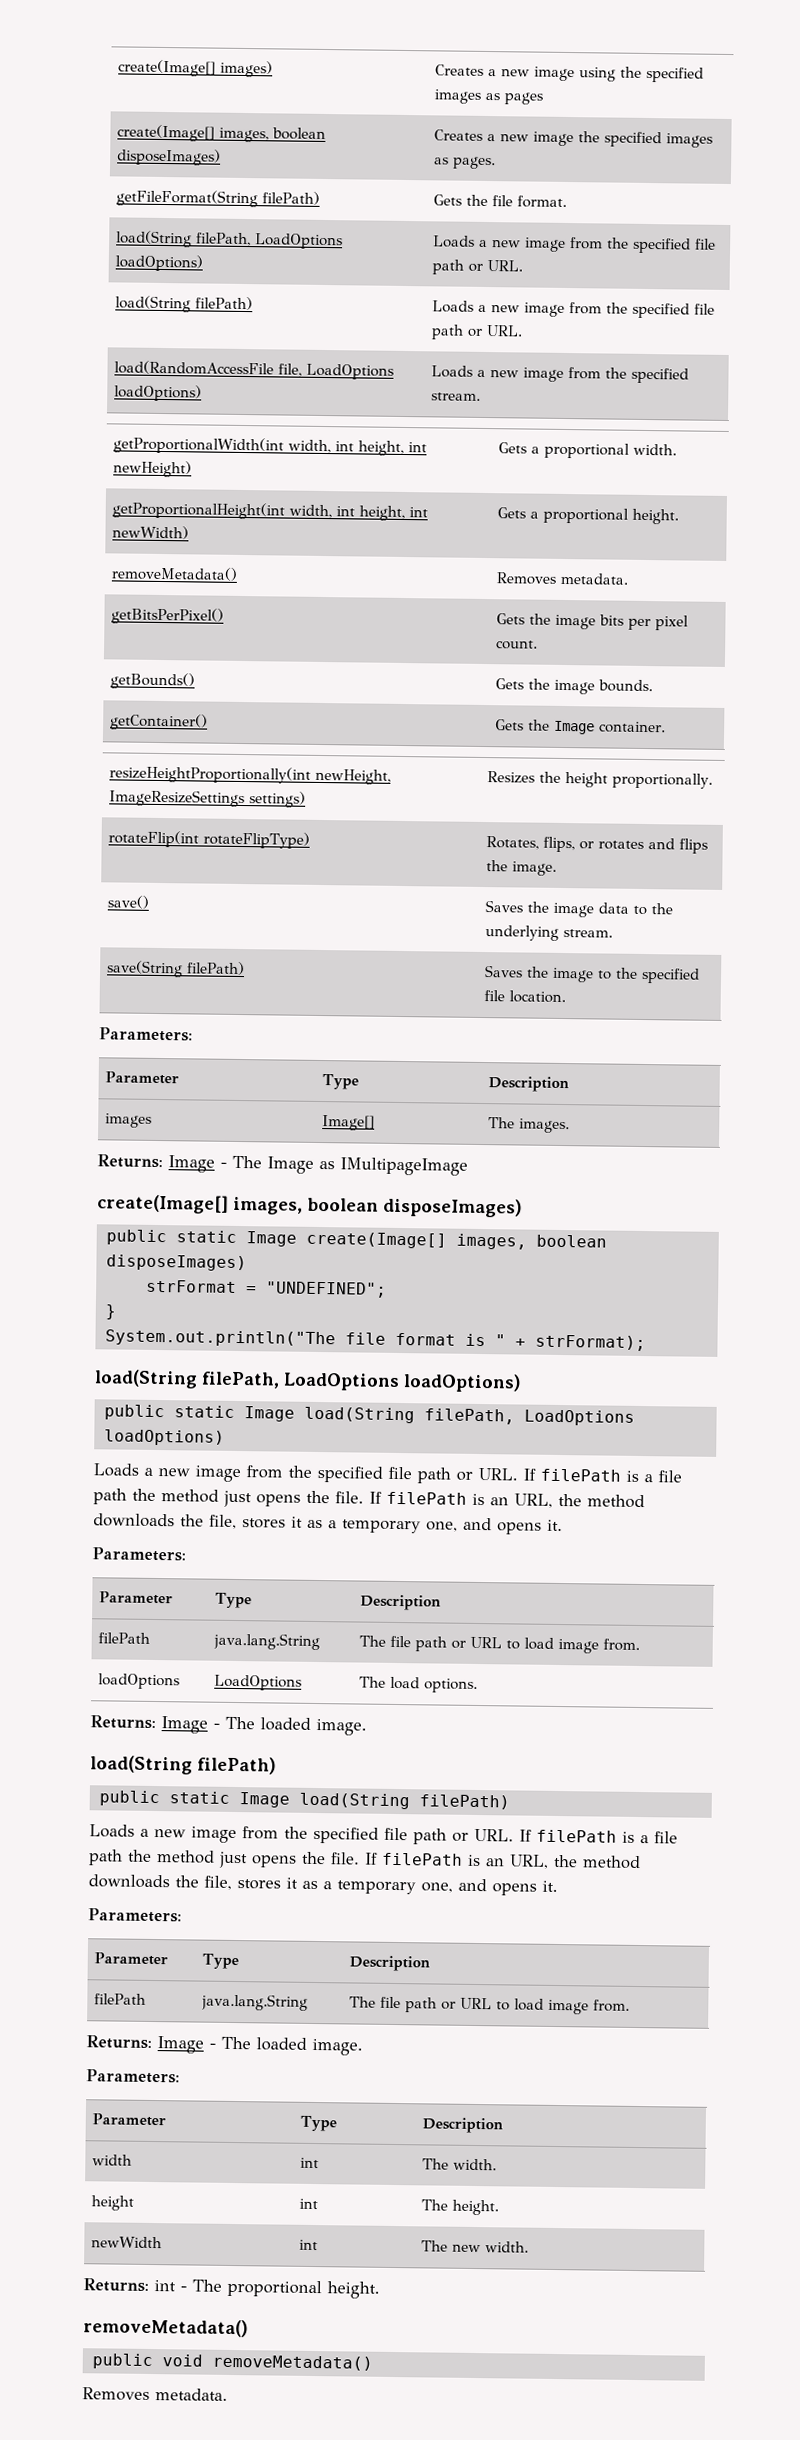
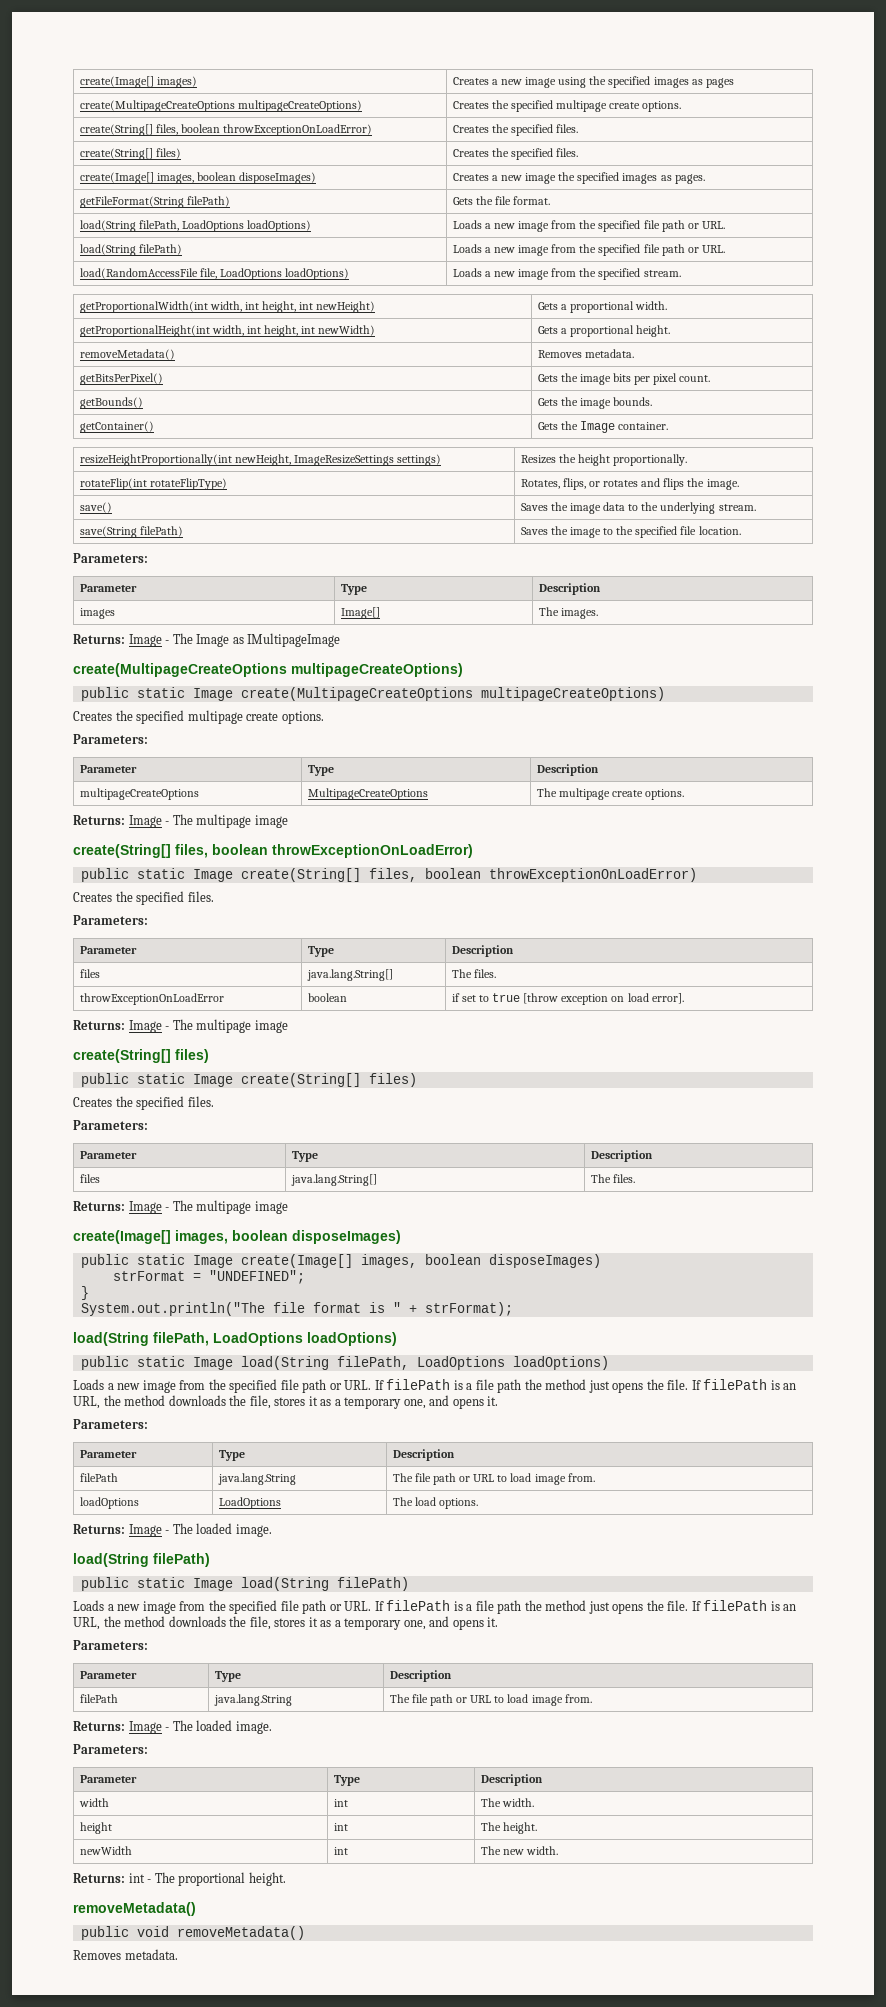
+ create(MultipageCreateOptions multipageCreateOptions) | Creates the specified multipage create options.
+ create(String[] files, boolean throwExceptionOnLoadError) | Creates the specified files.
+ create(String[] files) | Creates the specified files.
  Returns: Image - The Image as IMultipageImage
+ create(MultipageCreateOptions multipageCreateOptions)
+ public static Image create(MultipageCreateOptions multipageCreateOptions)
+ Creates the specified multipage create options.
+ Parameters:
+ Parameter | Type | Description
+ multipageCreateOptions | MultipageCreateOptions | The multipage create options.
+ Returns: Image - The multipage image
+ create(String[] files, boolean throwExceptionOnLoadError)
+ public static Image create(String[] files, boolean throwExceptionOnLoadError)
+ Creates the specified files.
+ Parameters:
+ Parameter | Type | Description
+ files | java.lang.String[] | The files.
+ throwExceptionOnLoadError | boolean | if set to true [throw exception on load error].
+ Returns: Image - The multipage image
+ create(String[] files)
+ public static Image create(String[] files)
+ Creates the specified files.
+ Parameters:
+ Parameter | Type | Description
+ files | java.lang.String[] | The files.
+ Returns: Image - The multipage image

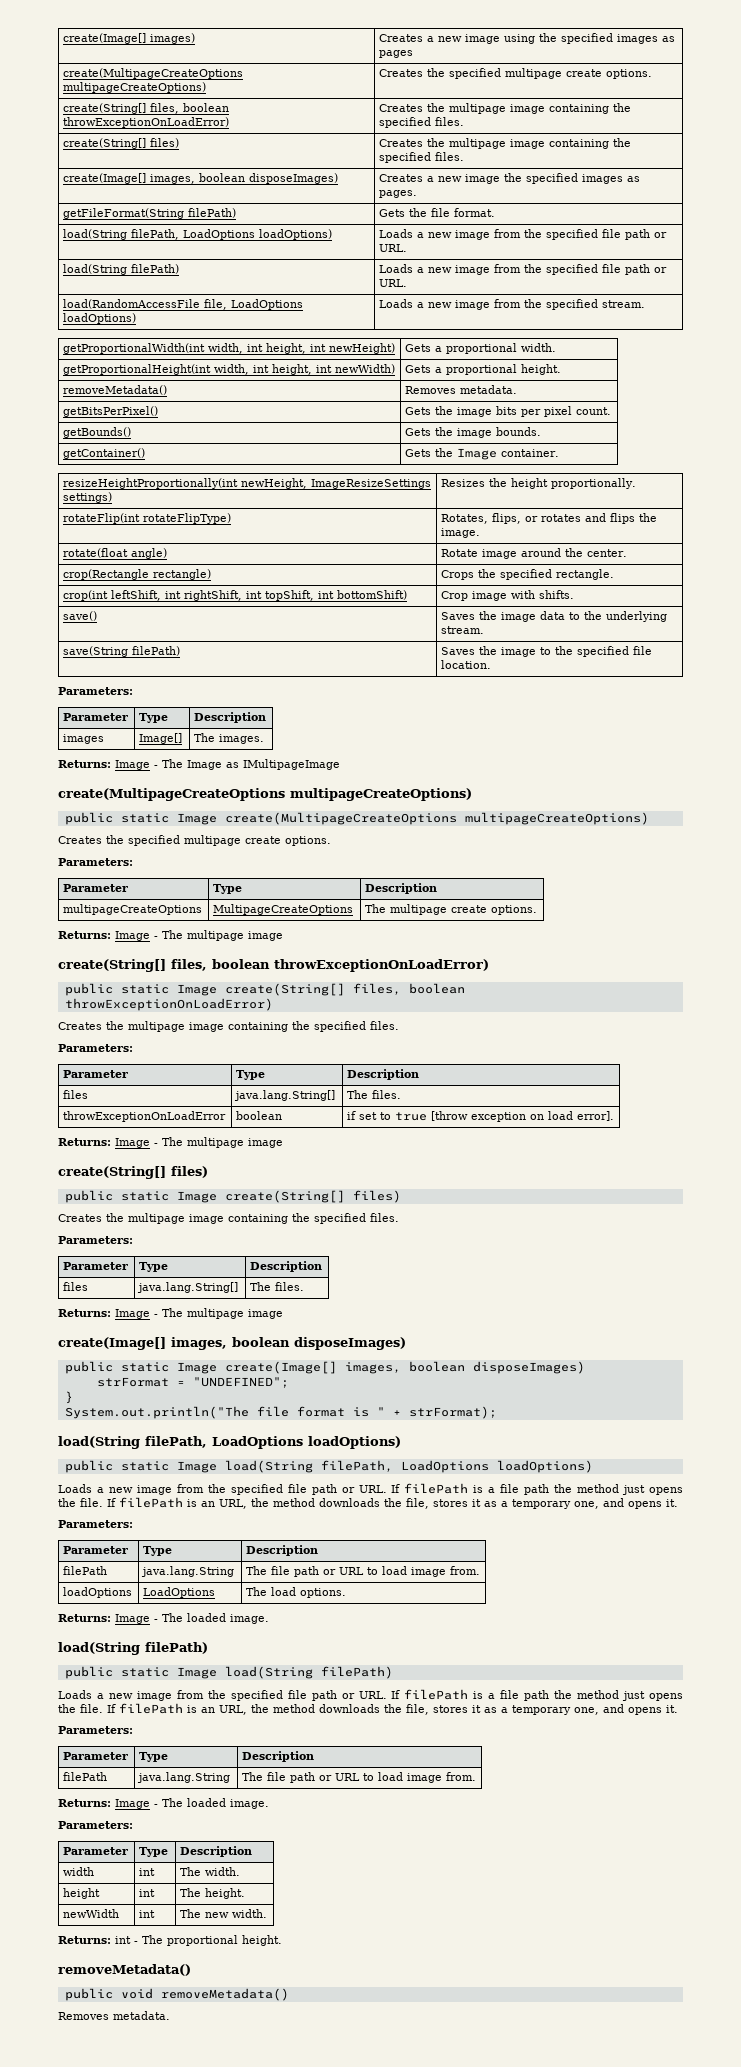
- create(String[] files, boolean throwExceptionOnLoadError) | Creates the specified files.
+ create(String[] files, boolean throwExceptionOnLoadError) | Creates the multipage image containing the specified files.
- create(String[] files) | Creates the specified files.
+ create(String[] files) | Creates the multipage image containing the specified files.
+ rotate(float angle) | Rotate image around the center.
+ crop(Rectangle rectangle) | Crops the specified rectangle.
+ crop(int leftShift, int rightShift, int topShift, int bottomShift) | Crop image with shifts.
  public static Image create(String[] files, boolean throwExceptionOnLoadError)
- Creates the specified files.
+ Creates the multipage image containing the specified files.
  public static Image create(String[] files)
- Creates the specified files.
+ Creates the multipage image containing the specified files.

